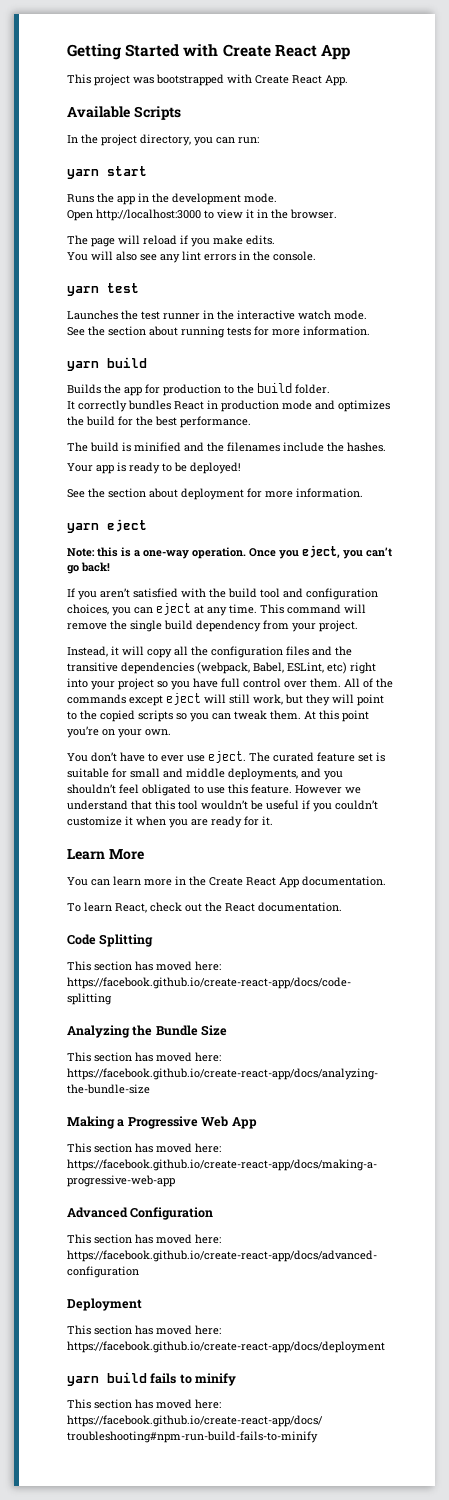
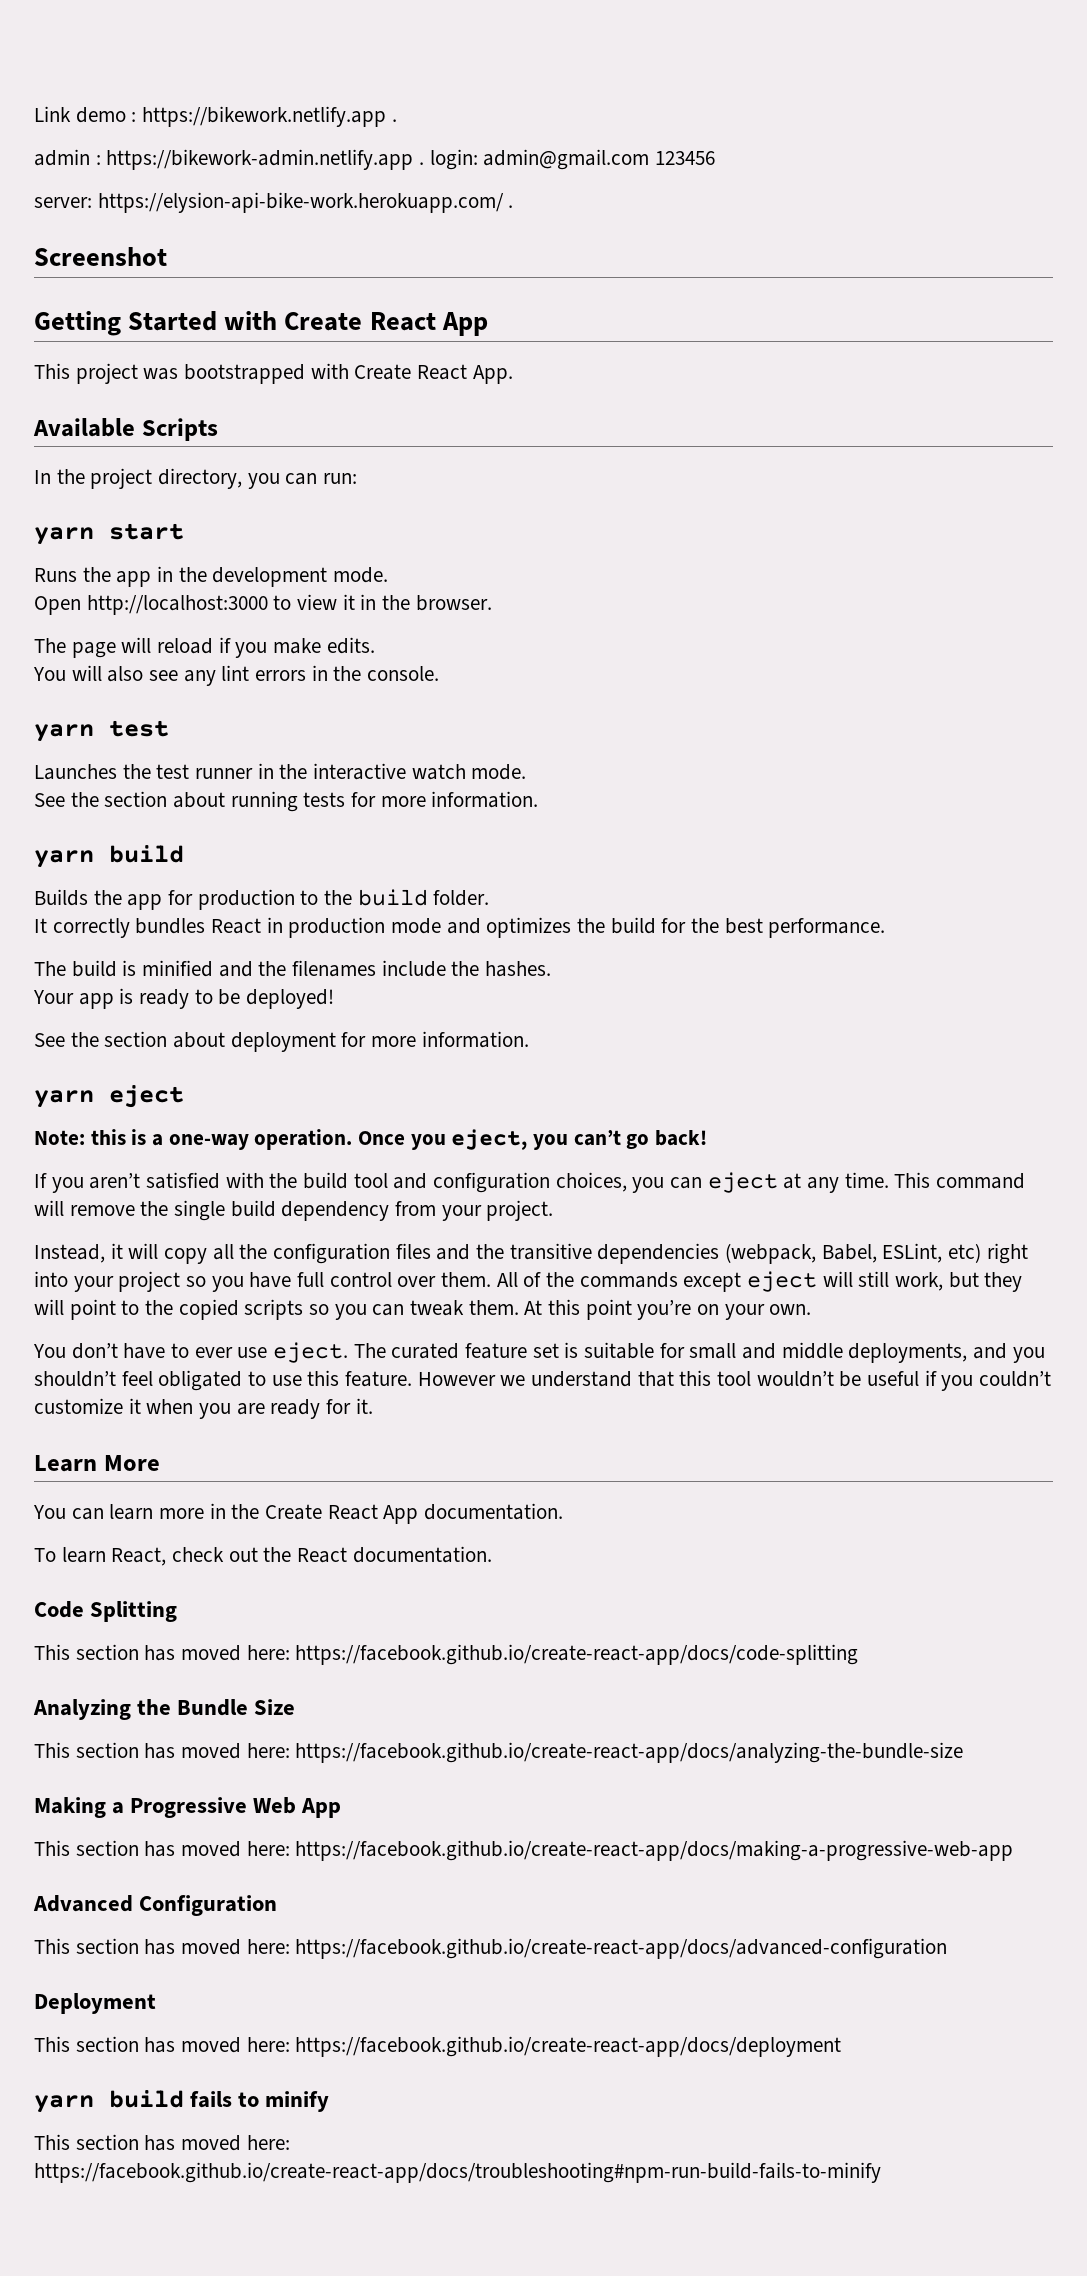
+ Link demo : https://bikework.netlify.app .
+ admin : https://bikework-admin.netlify.app . login: admin@gmail.com 123456
+ server: https://elysion-api-bike-work.herokuapp.com/ .
+ Screenshot

